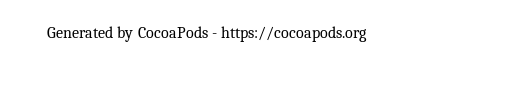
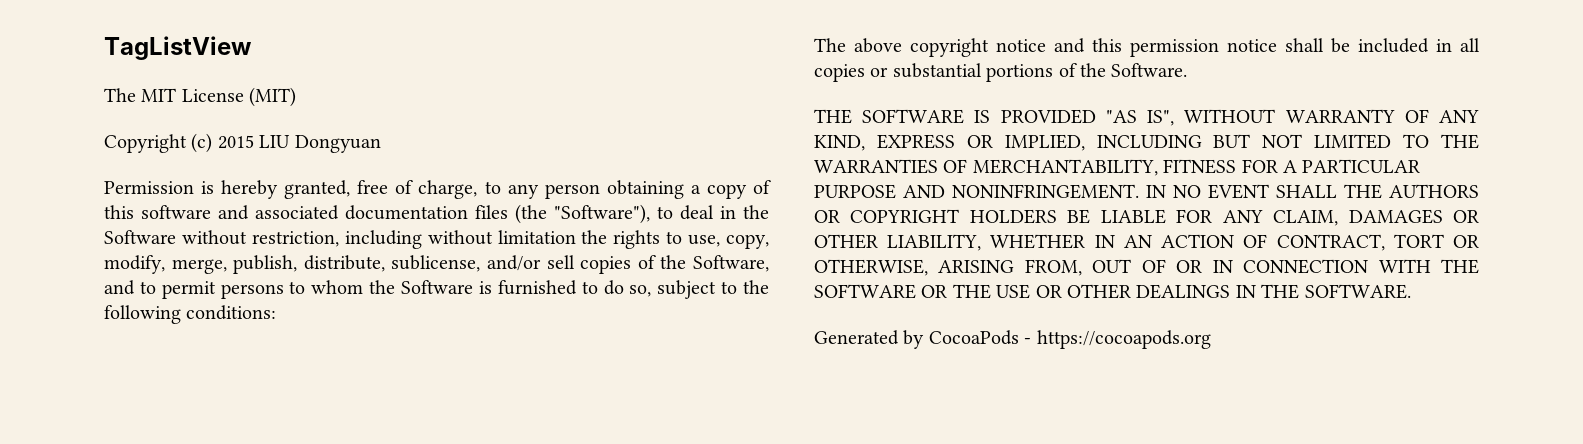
+ TagListView
+ The MIT License (MIT)
+ Copyright (c) 2015 LIU Dongyuan
+ Permission is hereby granted, free of charge, to any person obtaining a copy of this software and associated documentation files (the "Software"), to deal in the Software without restriction, including without limitation the rights to use, copy, modify, merge, publish, distribute, sublicense, and/or sell copies of the Software, and to permit persons to whom the Software is furnished to do so, subject to the following conditions:
+ The above copyright notice and this permission notice shall be included in all copies or substantial portions of the Software.
+ THE SOFTWARE IS PROVIDED "AS IS", WITHOUT WARRANTY OF ANY KIND, EXPRESS OR IMPLIED, INCLUDING BUT NOT LIMITED TO THE WARRANTIES OF MERCHANTABILITY, FITNESS FOR A PARTICULAR PURPOSE AND NONINFRINGEMENT. IN NO EVENT SHALL THE AUTHORS OR COPYRIGHT HOLDERS BE LIABLE FOR ANY CLAIM, DAMAGES OR OTHER LIABILITY, WHETHER IN AN ACTION OF CONTRACT, TORT OR OTHERWISE, ARISING FROM, OUT OF OR IN CONNECTION WITH THE SOFTWARE OR THE USE OR OTHER DEALINGS IN THE SOFTWARE.

